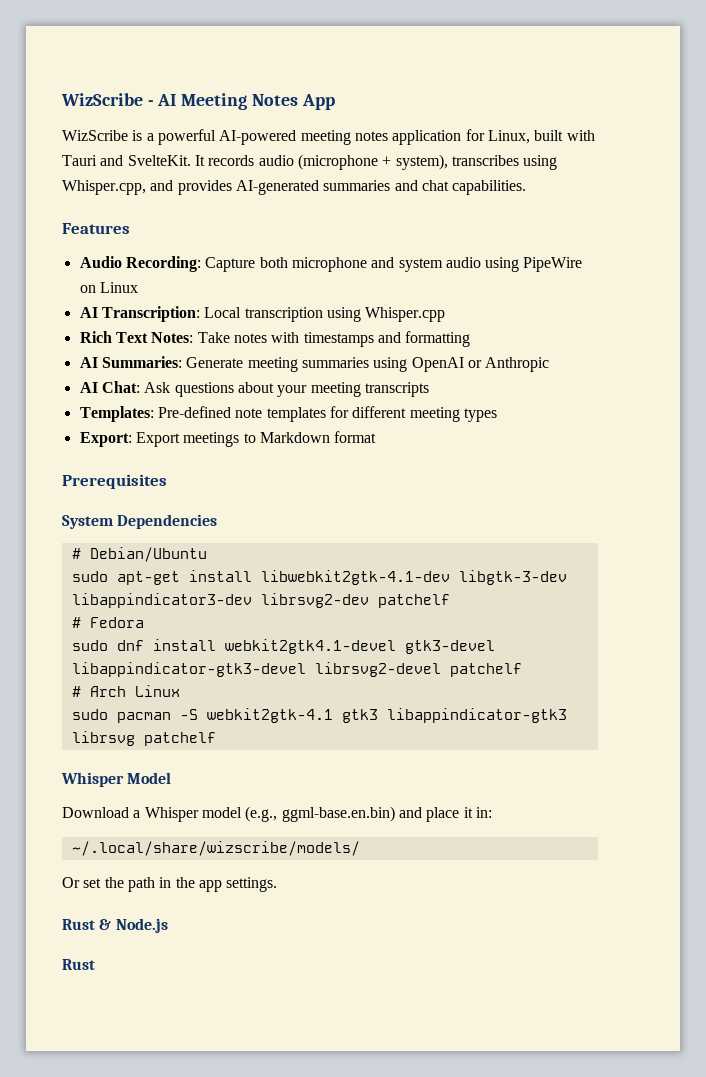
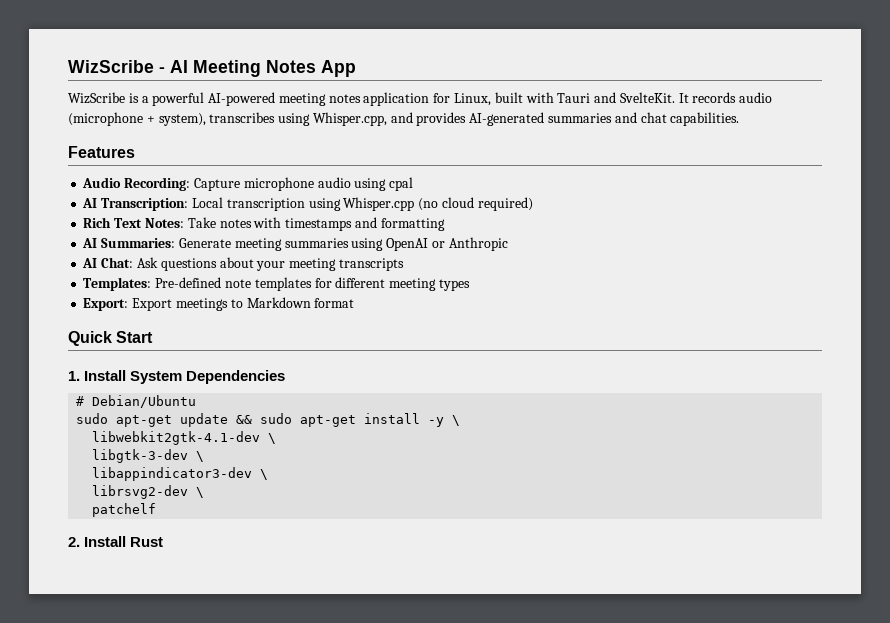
- Audio Recording: Capture both microphone and system audio using PipeWire on Linux
+ Audio Recording: Capture microphone audio using cpal
- AI Transcription: Local transcription using Whisper.cpp
+ AI Transcription: Local transcription using Whisper.cpp (no cloud required)
- Prerequisites
- System Dependencies
+ Quick Start
+ 1. Install System Dependencies
- sudo apt-get install libwebkit2gtk-4.1-dev libgtk-3-dev libappindicator3-dev librsvg2-dev patchelf
- # Fedora
- sudo dnf install webkit2gtk4.1-devel gtk3-devel libappindicator-gtk3-devel librsvg2-devel patchelf
- # Arch Linux
- sudo pacman -S webkit2gtk-4.1 gtk3 libappindicator-gtk3 librsvg patchelf
- Whisper Model
- Download a Whisper model (e.g., ggml-base.en.bin) and place it in:
- ~/.local/share/wizscribe/models/
- Or set the path in the app settings.
- Rust & Node.js
- Rust
+ sudo apt-get update && sudo apt-get install -y \
+ libwebkit2gtk-4.1-dev \
+ libgtk-3-dev \
+ libappindicator3-dev \
+ librsvg2-dev \
+ patchelf
+ 2. Install Rust

